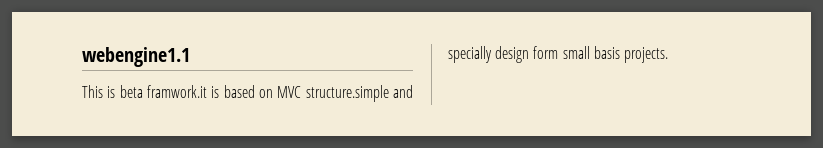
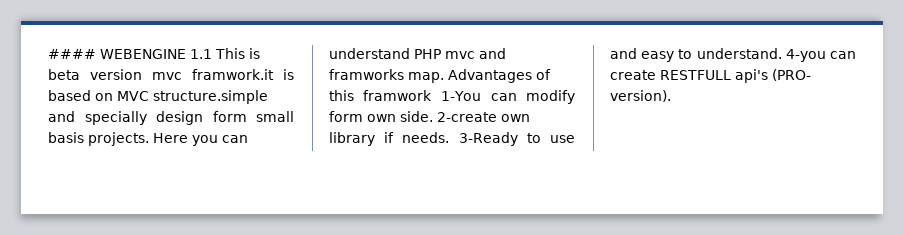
- webengine1.1
- This is beta framwork.it is based on MVC structure.simple and specially design form small basis projects.
+ #### WEBENGINE 1.1 This is beta version mvc framwork.it is based on MVC structure.simple and specially design form small basis projects.
+ Here you can understand PHP mvc and framworks map. Advantages of this framwork 1-You can modify form own side. 2-create own library if needs. 3-Ready to use and easy to understand. 4-you can create RESTFULL api's (PRO- version).

